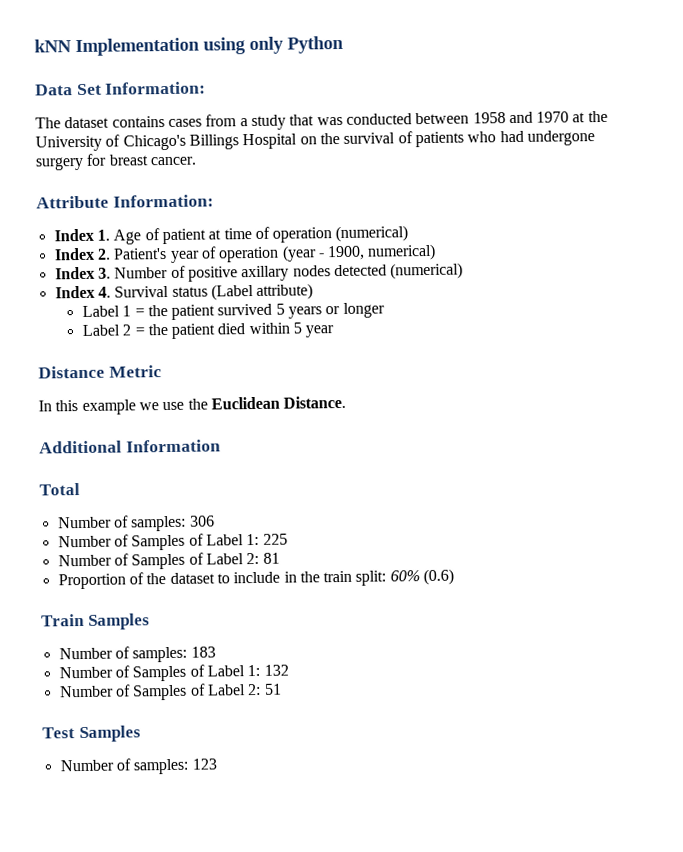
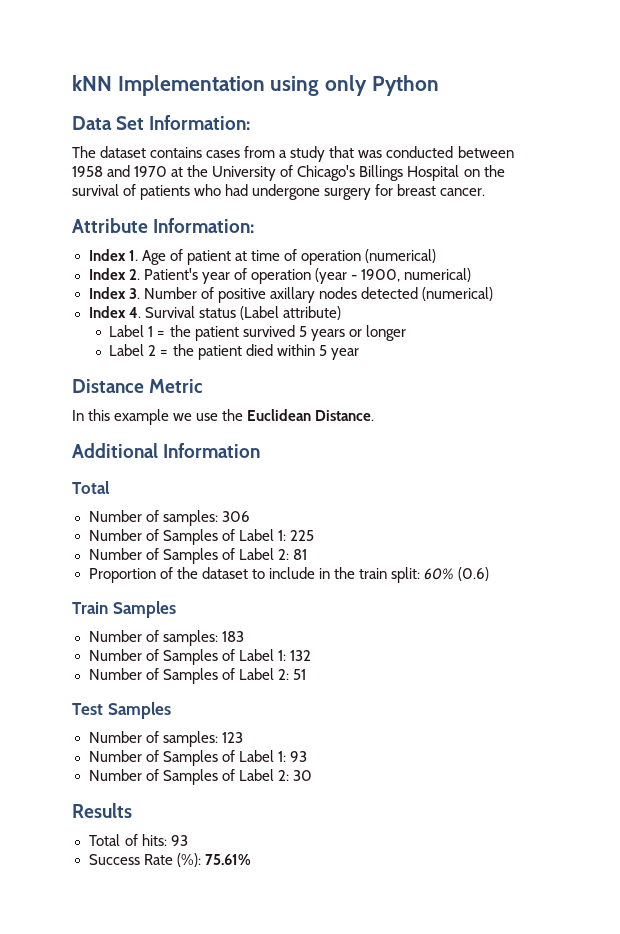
+ Number of Samples of Label 1: 93
+ Number of Samples of Label 2: 30
+ Results
+ Total of hits: 93
+ Success Rate (%): 75.61%

